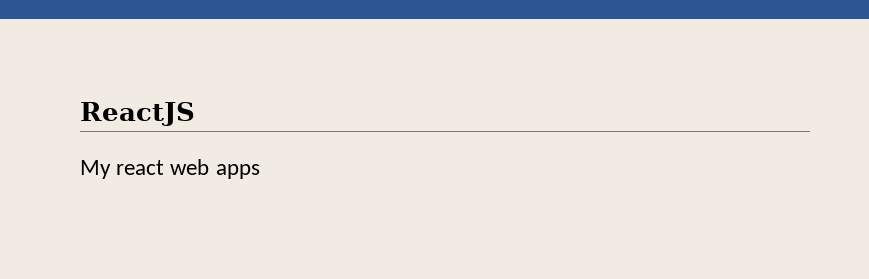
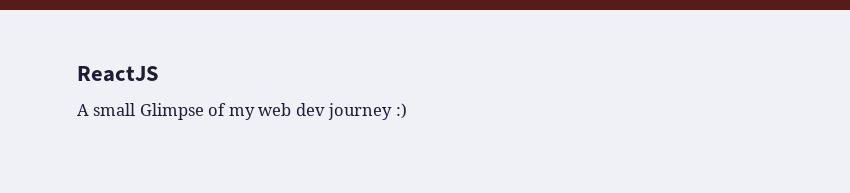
- My react web apps
+ A small Glimpse of my web dev journey :)

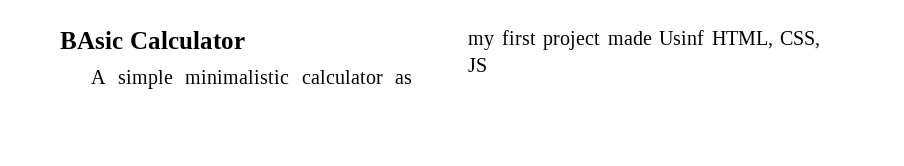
- ReactJS
+ BAsic Calculator
- A small Glimpse of my web dev journey :)
+ A simple minimalistic calculator as my first project made Usinf HTML, CSS, JS

